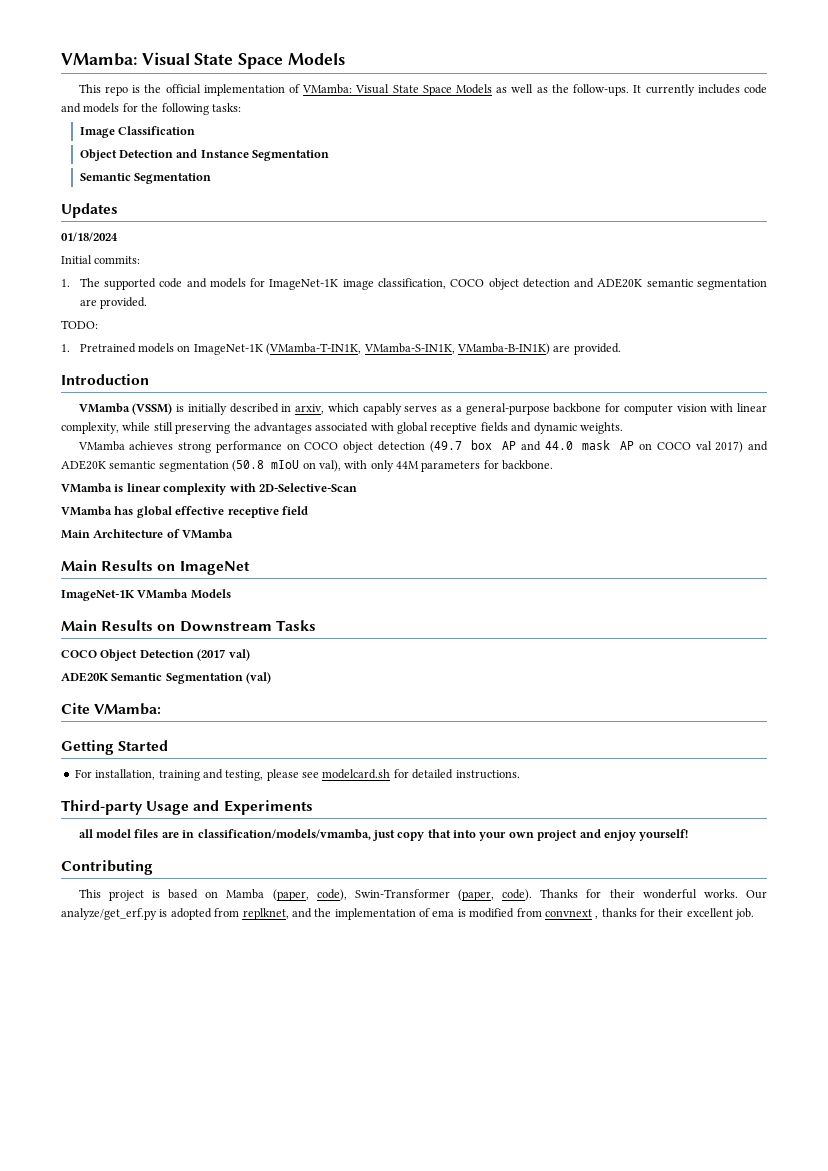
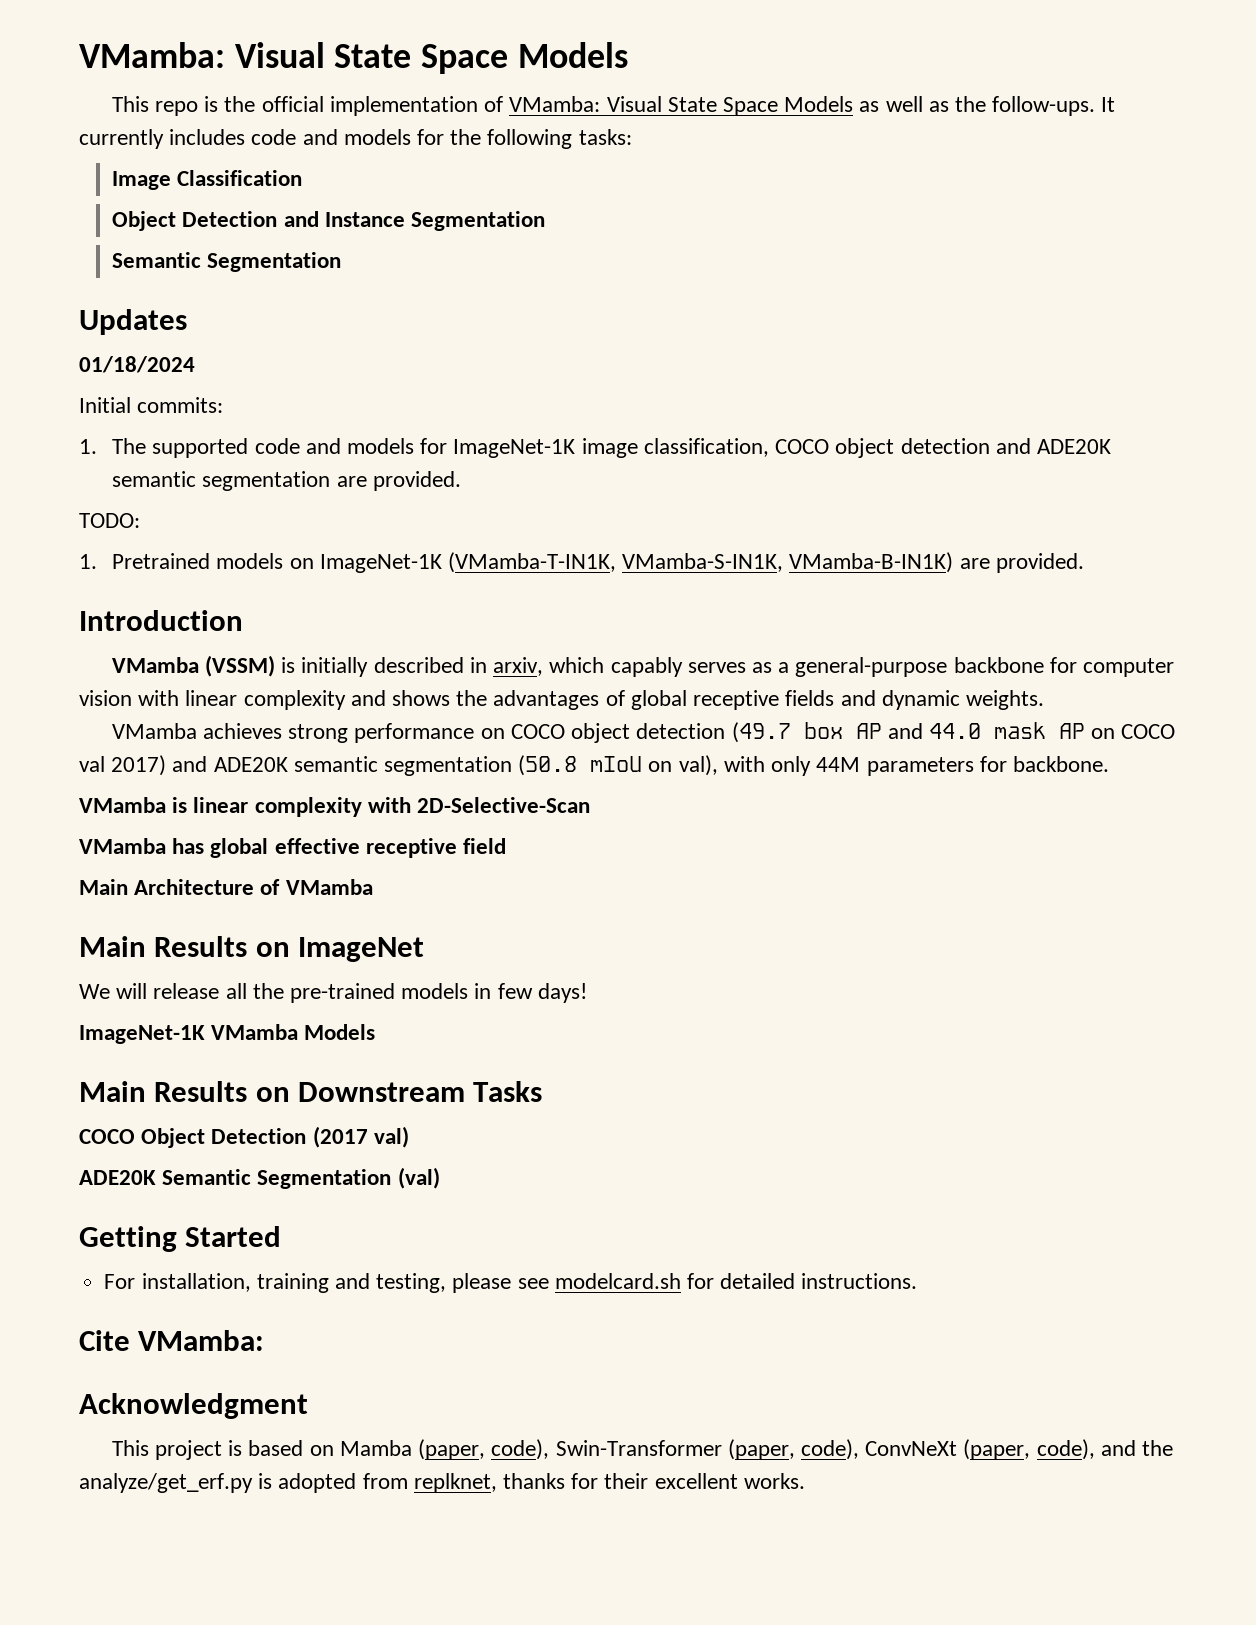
- VMamba (VSSM) is initially described in arxiv, which capably serves as a general-purpose backbone for computer vision with linear complexity, while still preserving the advantages associated with global receptive fields and dynamic weights.
+ VMamba (VSSM) is initially described in arxiv, which capably serves as a general-purpose backbone for computer vision with linear complexity and shows the advantages of global receptive fields and dynamic weights.
+ We will release all the pre-trained models in few days!
- Cite VMamba:
- Third-party Usage and Experiments
- all model files are in classification/models/vmamba, just copy that into your own project and enjoy yourself!
- Contributing
+ Cite VMamba:
+ Acknowledgment
- This project is based on Mamba (paper, code), Swin-Transformer (paper, code). Thanks for their wonderful works. Our analyze/get_erf.py is adopted from replknet, and the implementation of ema is modified from convnext , thanks for their excellent job.
+ This project is based on Mamba (paper, code), Swin-Transformer (paper, code), ConvNeXt (paper, code), and the analyze/get_erf.py is adopted from replknet, thanks for their excellent works.

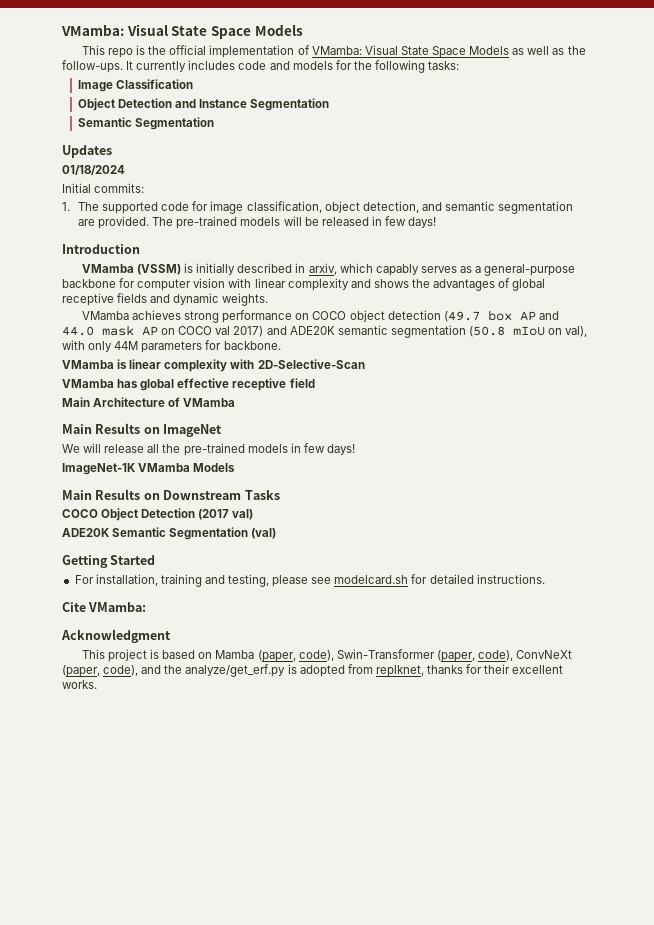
- 1. The supported code and models for ImageNet-1K image classification, COCO object detection and ADE20K semantic segmentation are provided.
- TODO:
- 1. Pretrained models on ImageNet-1K (VMamba-T-IN1K, VMamba-S-IN1K, VMamba-B-IN1K) are provided.
+ 1. The supported code for image classification, object detection, and semantic segmentation are provided. The pre-trained models will be released in few days!

